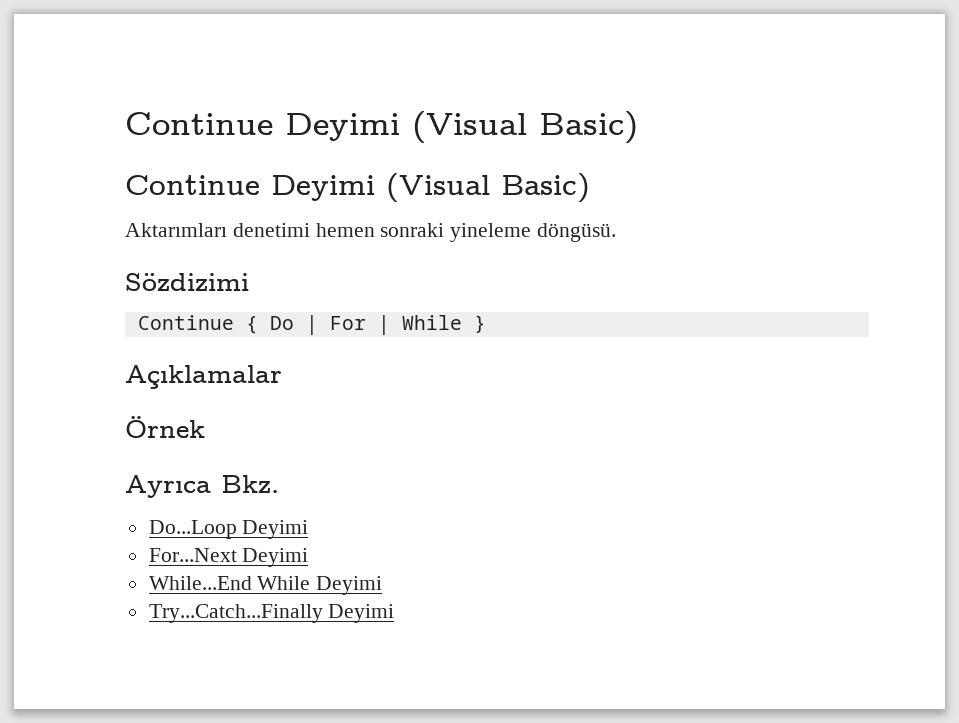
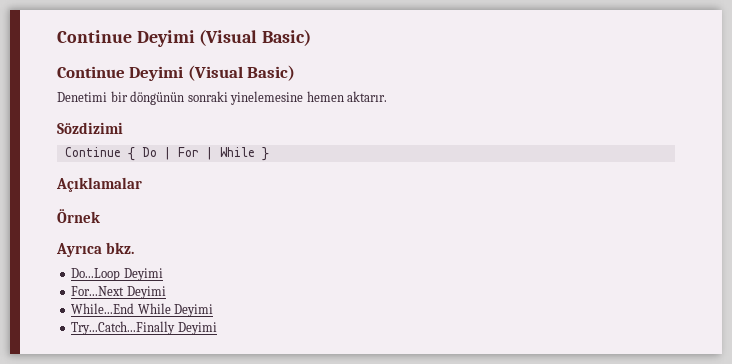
- Aktarımları denetimi hemen sonraki yineleme döngüsü.
+ Denetimi bir döngünün sonraki yinelemesine hemen aktarır.
- Ayrıca Bkz.
+ Ayrıca bkz.

